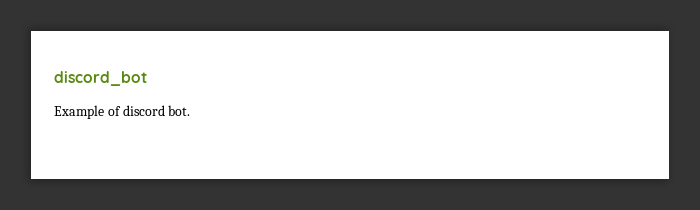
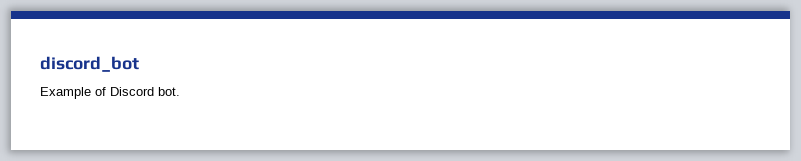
- Example of discord bot.
+ Example of Discord bot.

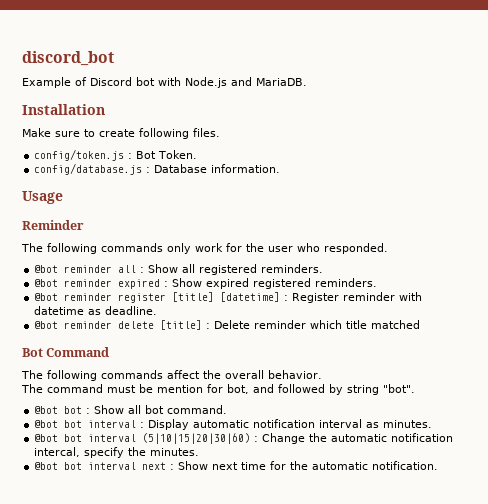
- Example of Discord bot.
+ Example of Discord bot with Node.js and MariaDB.
+ Installation
+ Make sure to create following files.
+ config/token.js : Bot Token.
+ config/database.js : Database information.
+ Usage
+ Reminder
+ The following commands only work for the user who responded.
+ @bot reminder all : Show all registered reminders.
+ @bot reminder expired : Show expired registered reminders.
+ @bot reminder register [title] [datetime] : Register reminder with datetime as deadline.
+ @bot reminder delete [title] : Delete reminder which title matched
+ Bot Command
+ The following commands affect the overall behavior.
+ The command must be mention for bot, and followed by string "bot".
+ @bot bot : Show all bot command.
+ @bot bot interval : Display automatic notification interval as minutes.
+ @bot bot interval (5|10|15|20|30|60) : Change the automatic notification intercal, specify the minutes.
+ @bot bot interval next : Show next time for the automatic notification.

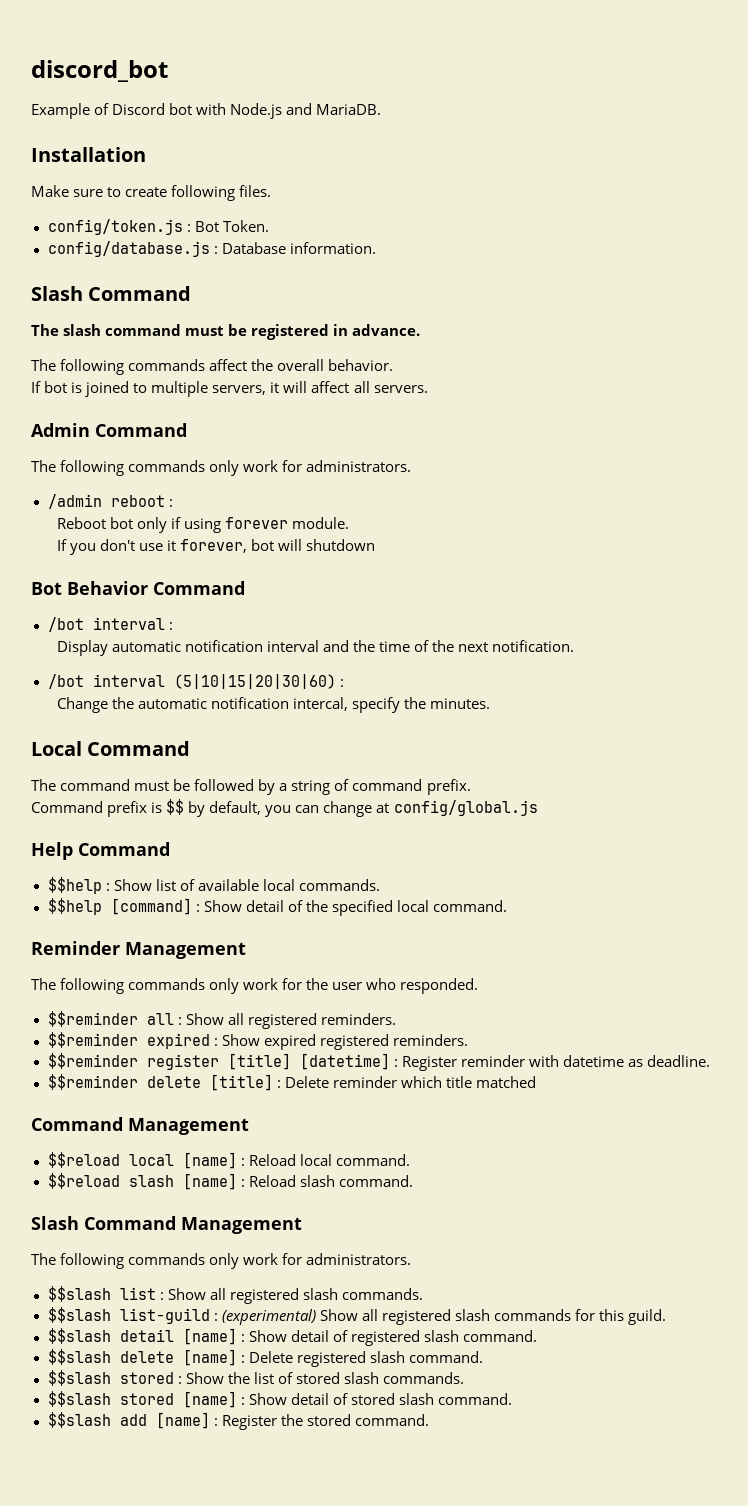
  config/database.js : Database information.
- Usage
+ Slash Command
+ The slash command must be registered in advance.
+ The following commands affect the overall behavior.
+ If bot is joined to multiple servers, it will affect all servers.
+ Admin Command
+ The following commands only work for administrators.
+ /admin reboot :
+ Reboot bot only if using forever module.
+ If you don't use it forever, bot will shutdown
+ Bot Behavior Command
+ /bot interval :
+ Display automatic notification interval and the time of the next notification.
+ /bot interval (5|10|15|20|30|60) :
+ Change the automatic notification intercal, specify the minutes.
+ Local Command
+ The command must be followed by a string of command prefix.
+ Command prefix is $$ by default, you can change at config/global.js
+ Help Command
+ $$help : Show list of available local commands.
+ $$help [command] : Show detail of the specified local command.
- Reminder
+ Reminder Management
- @bot reminder all : Show all registered reminders.
+ $$reminder all : Show all registered reminders.
- @bot reminder expired : Show expired registered reminders.
+ $$reminder expired : Show expired registered reminders.
- @bot reminder register [title] [datetime] : Register reminder with datetime as deadline.
+ $$reminder register [title] [datetime] : Register reminder with datetime as deadline.
- @bot reminder delete [title] : Delete reminder which title matched
- Bot Command
- The following commands affect the overall behavior.
- The command must be mention for bot, and followed by string "bot".
- @bot bot : Show all bot command.
- @bot bot interval : Display automatic notification interval as minutes.
- @bot bot interval (5|10|15|20|30|60) : Change the automatic notification intercal, specify the minutes.
- @bot bot interval next : Show next time for the automatic notification.
+ $$reminder delete [title] : Delete reminder which title matched
+ Command Management
+ $$reload local [name] : Reload local command.
+ $$reload slash [name] : Reload slash command.
+ Slash Command Management
+ The following commands only work for administrators.
+ $$slash list : Show all registered slash commands.
+ $$slash list-guild : (experimental) Show all registered slash commands for this guild.
+ $$slash detail [name] : Show detail of registered slash command.
+ $$slash delete [name] : Delete registered slash command.
+ $$slash stored : Show the list of stored slash commands.
+ $$slash stored [name] : Show detail of stored slash command.
+ $$slash add [name] : Register the stored command.

